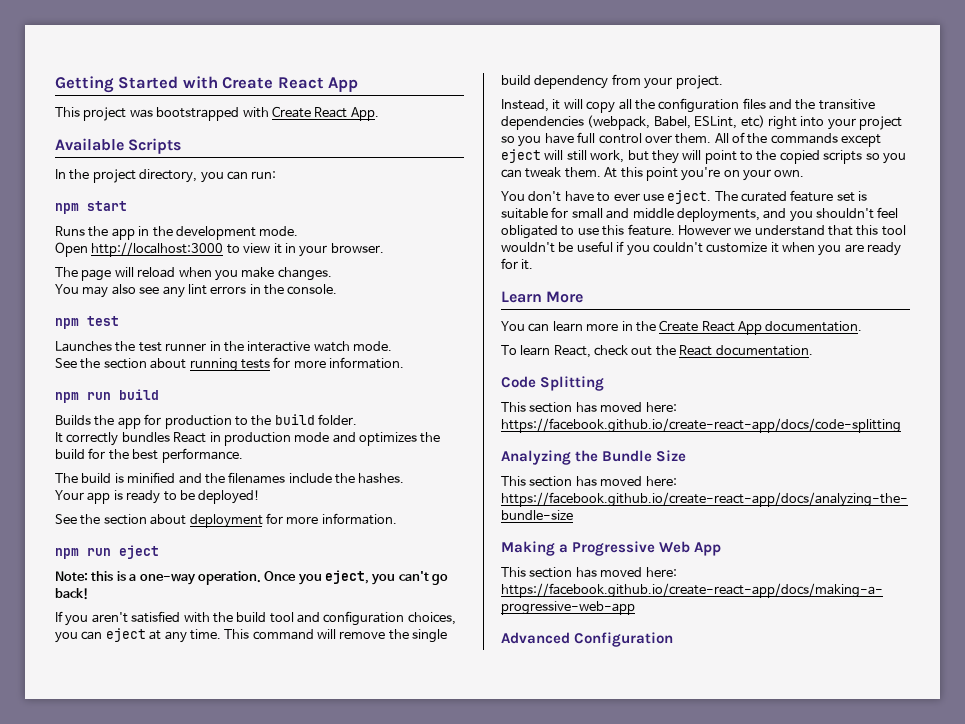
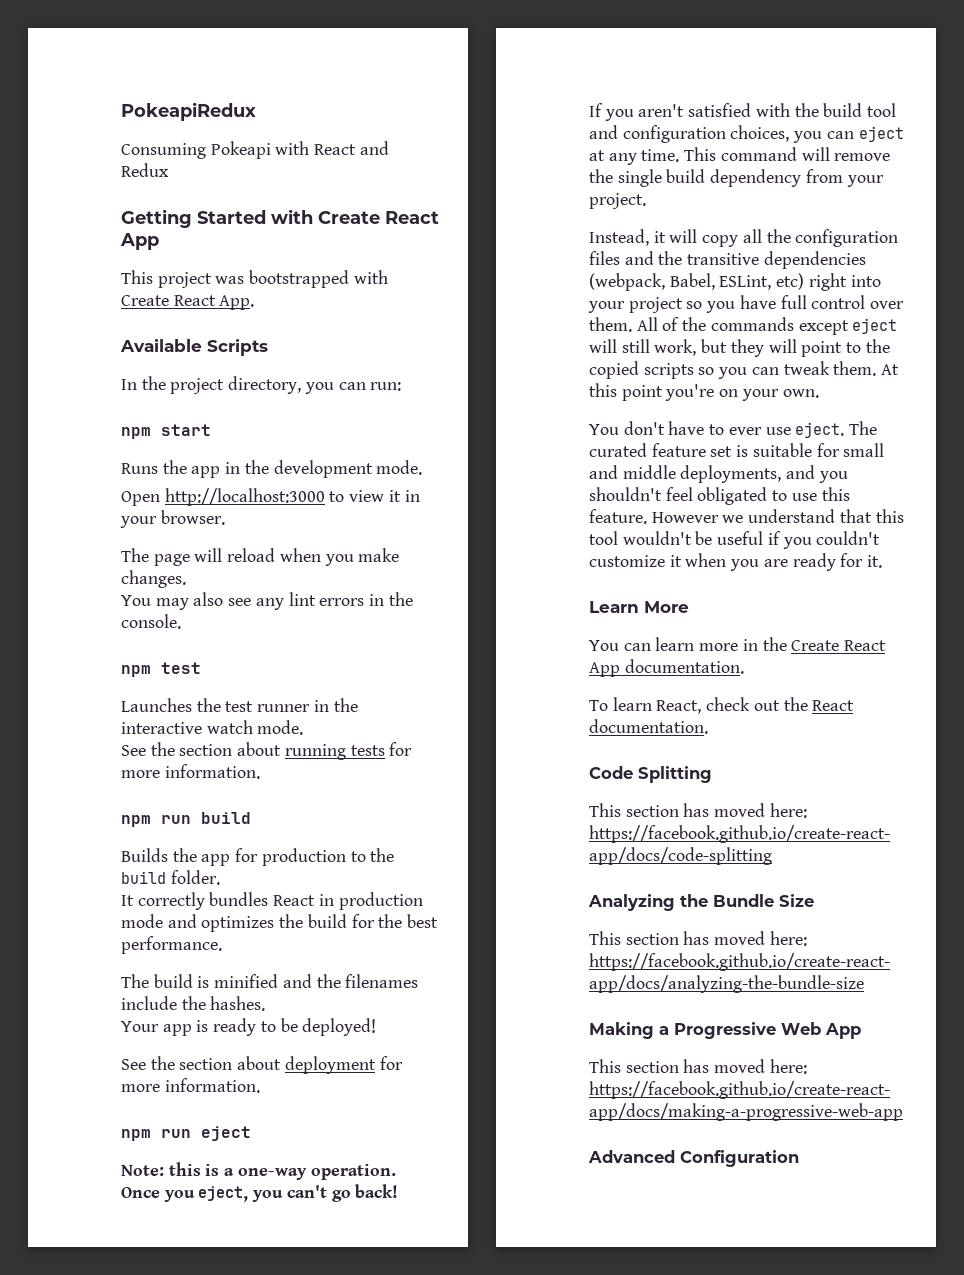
+ PokeapiRedux
+ Consuming Pokeapi with React and Redux

